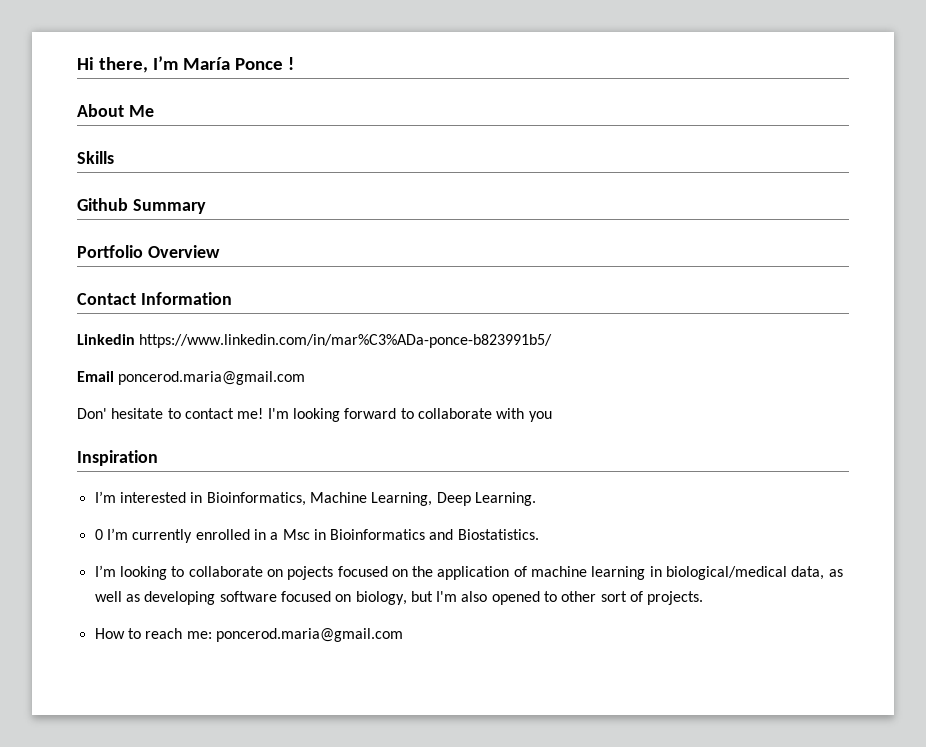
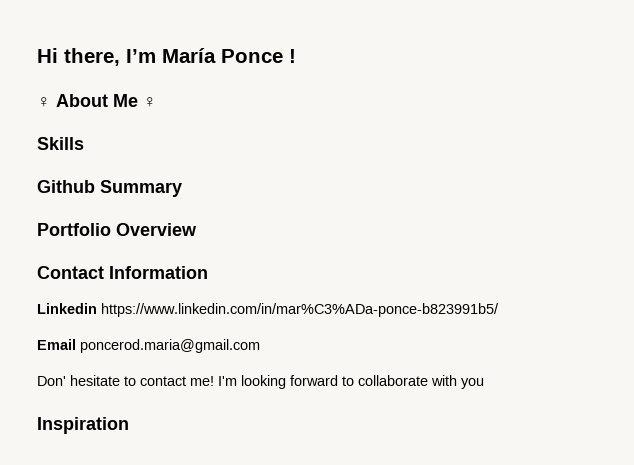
- About Me
+ ♀ About Me ♀
- I’m interested in Bioinformatics, Machine Learning, Deep Learning.
- 0 I’m currently enrolled in a Msc in Bioinformatics and Biostatistics.
- I’m looking to collaborate on pojects focused on the application of machine learning in biological/medical data, as well as developing software focused on biology, but I'm also opened to other sort of projects.
- How to reach me: poncerod.maria@gmail.com

